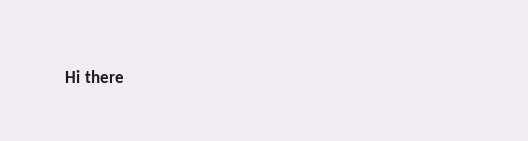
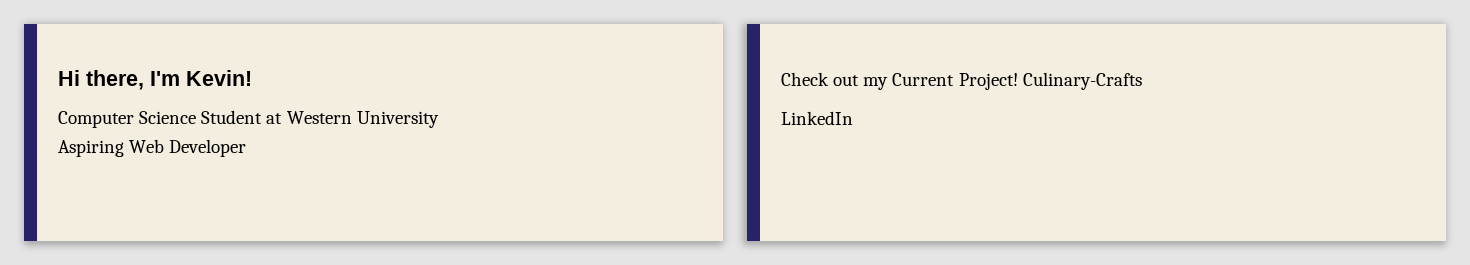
- Hi there
+ Hi there, I'm Kevin!
+ Computer Science Student at Western University
+ Aspiring Web Developer
+ Check out my Current Project! Culinary-Crafts
+ LinkedIn

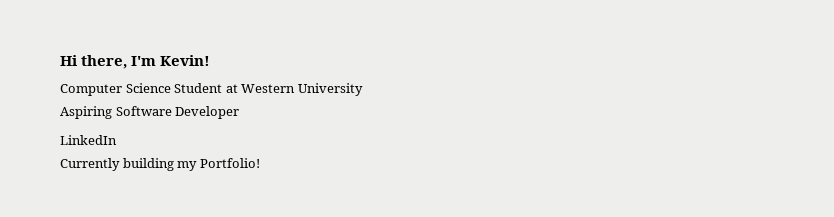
- Aspiring Web Developer
+ Aspiring Software Developer
- Check out my Current Project! Culinary-Crafts
  LinkedIn
+ Currently building my Portfolio!

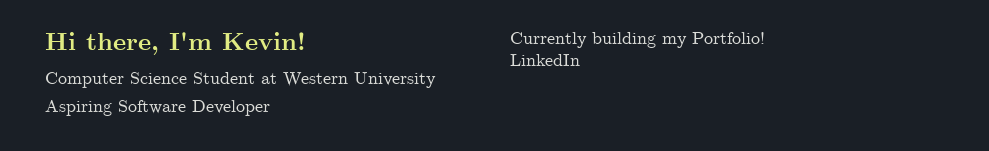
- LinkedIn
+ LinkedIn

